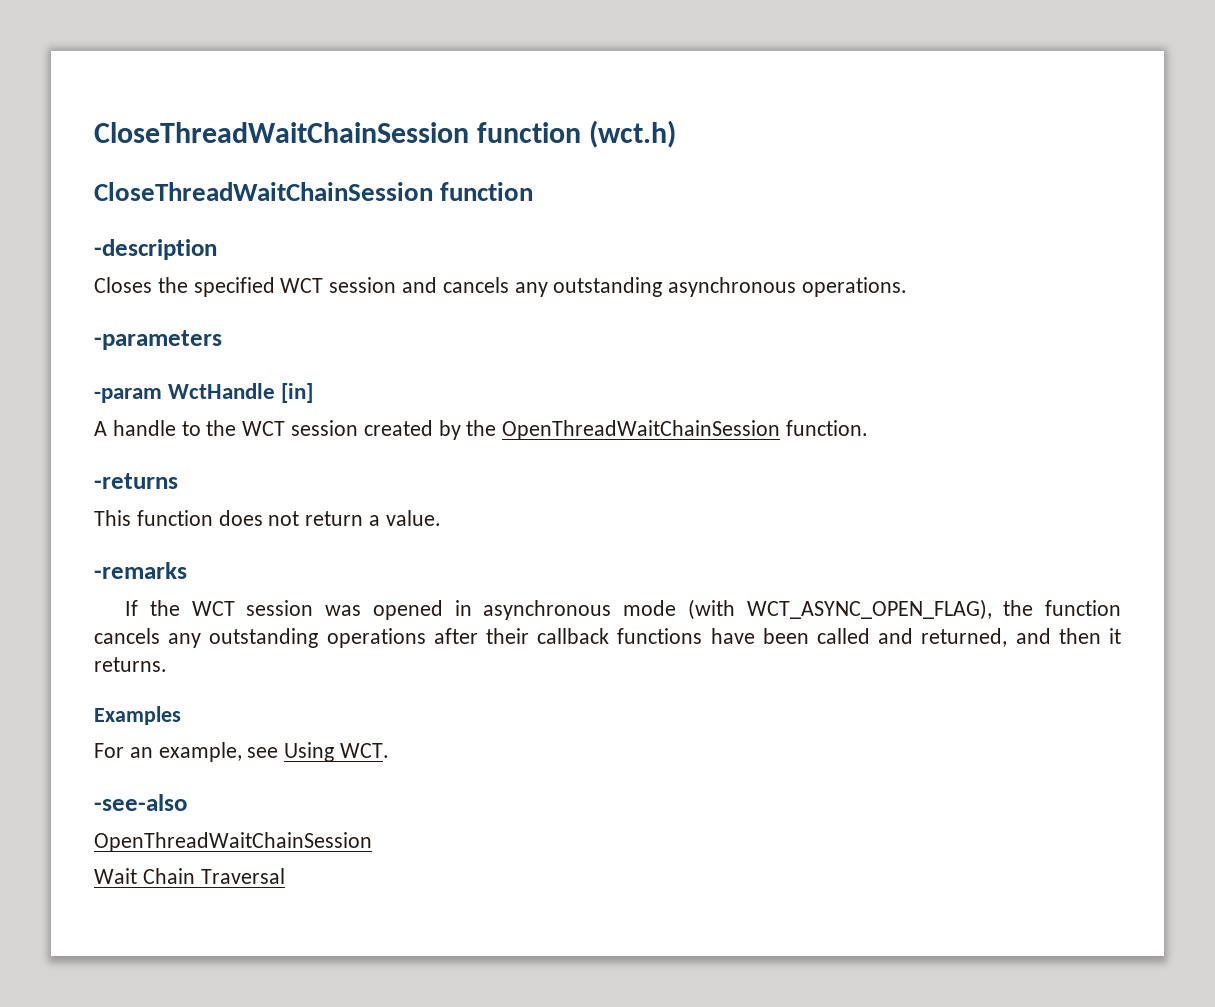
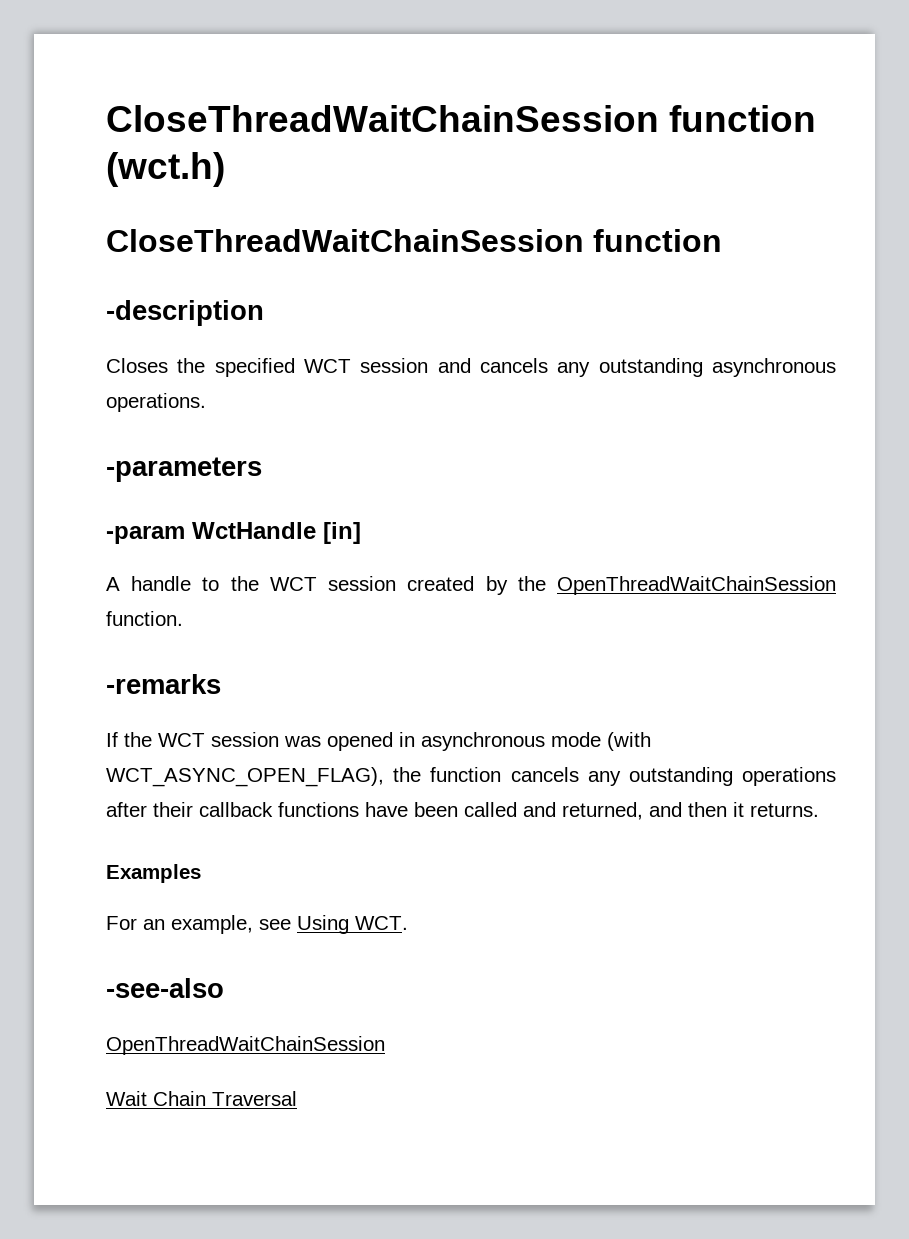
- -returns
- This function does not return a value.

